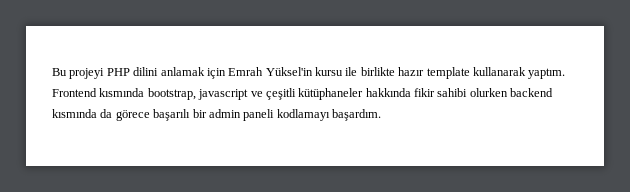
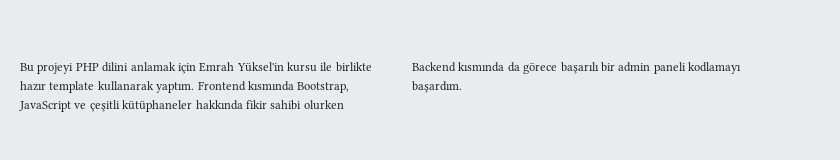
- Frontend kısmında bootstrap, javascript ve çeşitli kütüphaneler hakkında fikir sahibi olurken backend kısmında da görece başarılı bir admin paneli kodlamayı başardım.
+ Frontend kısmında Bootstrap, JavaScript ve çeşitli kütüphaneler hakkında fikir sahibi olurken Backend kısmında da görece başarılı bir admin paneli kodlamayı başardım.

